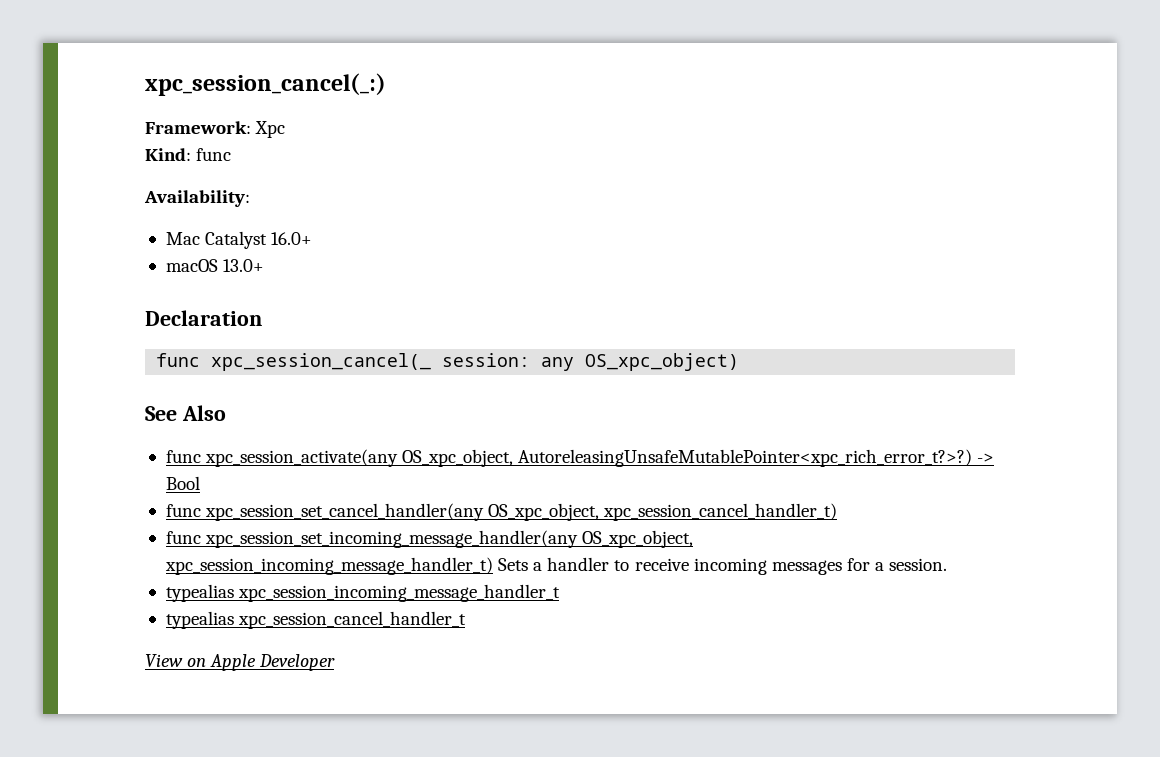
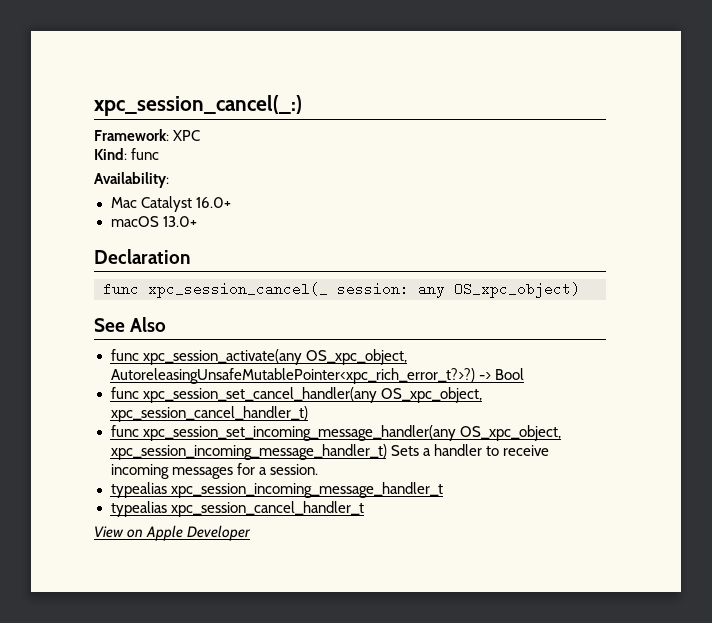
- Framework: Xpc
+ Framework: XPC

